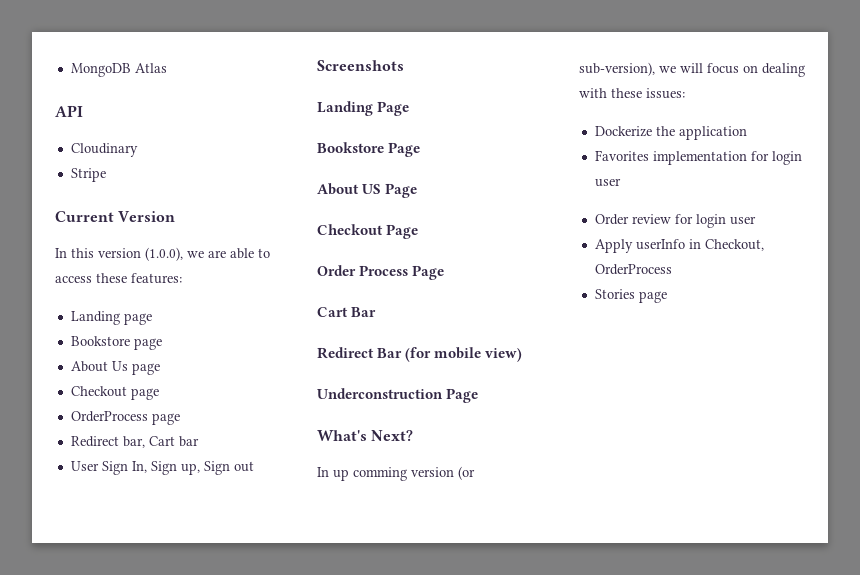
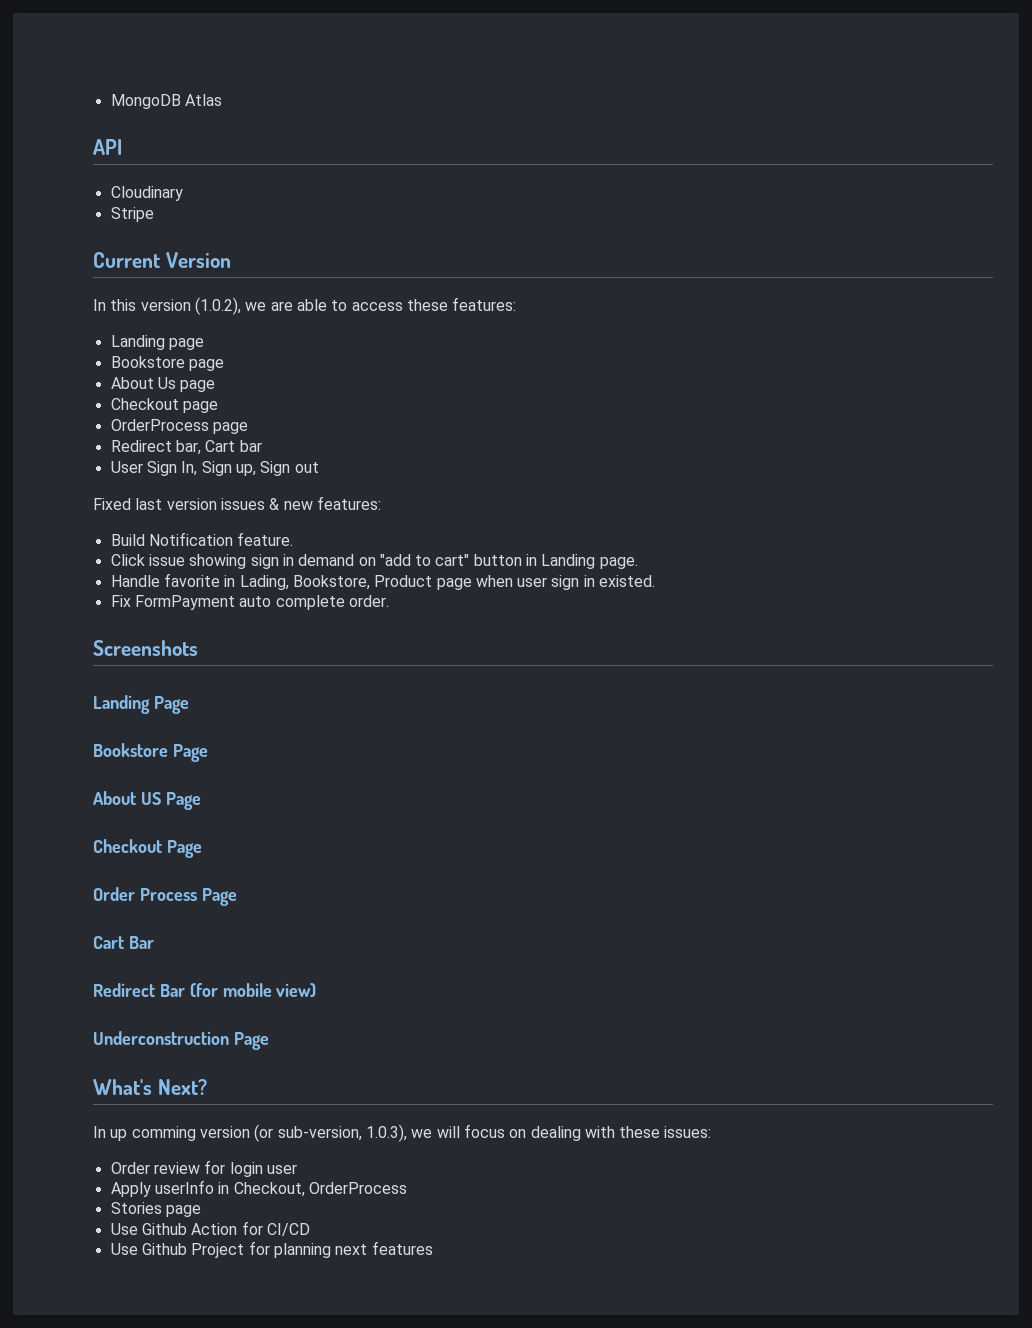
- In this version (1.0.0), we are able to access these features:
+ In this version (1.0.2), we are able to access these features:
+ Fixed last version issues & new features:
+ Build Notification feature.
+ Click issue showing sign in demand on "add to cart" button in Landing page.
+ Handle favorite in Lading, Bookstore, Product page when user sign in existed.
+ Fix FormPayment auto complete order.
- In up comming version (or sub-version), we will focus on dealing with these issues:
+ In up comming version (or sub-version, 1.0.3), we will focus on dealing with these issues:
- Dockerize the application
- Favorites implementation for login user
+ Use Github Action for CI/CD
+ Use Github Project for planning next features

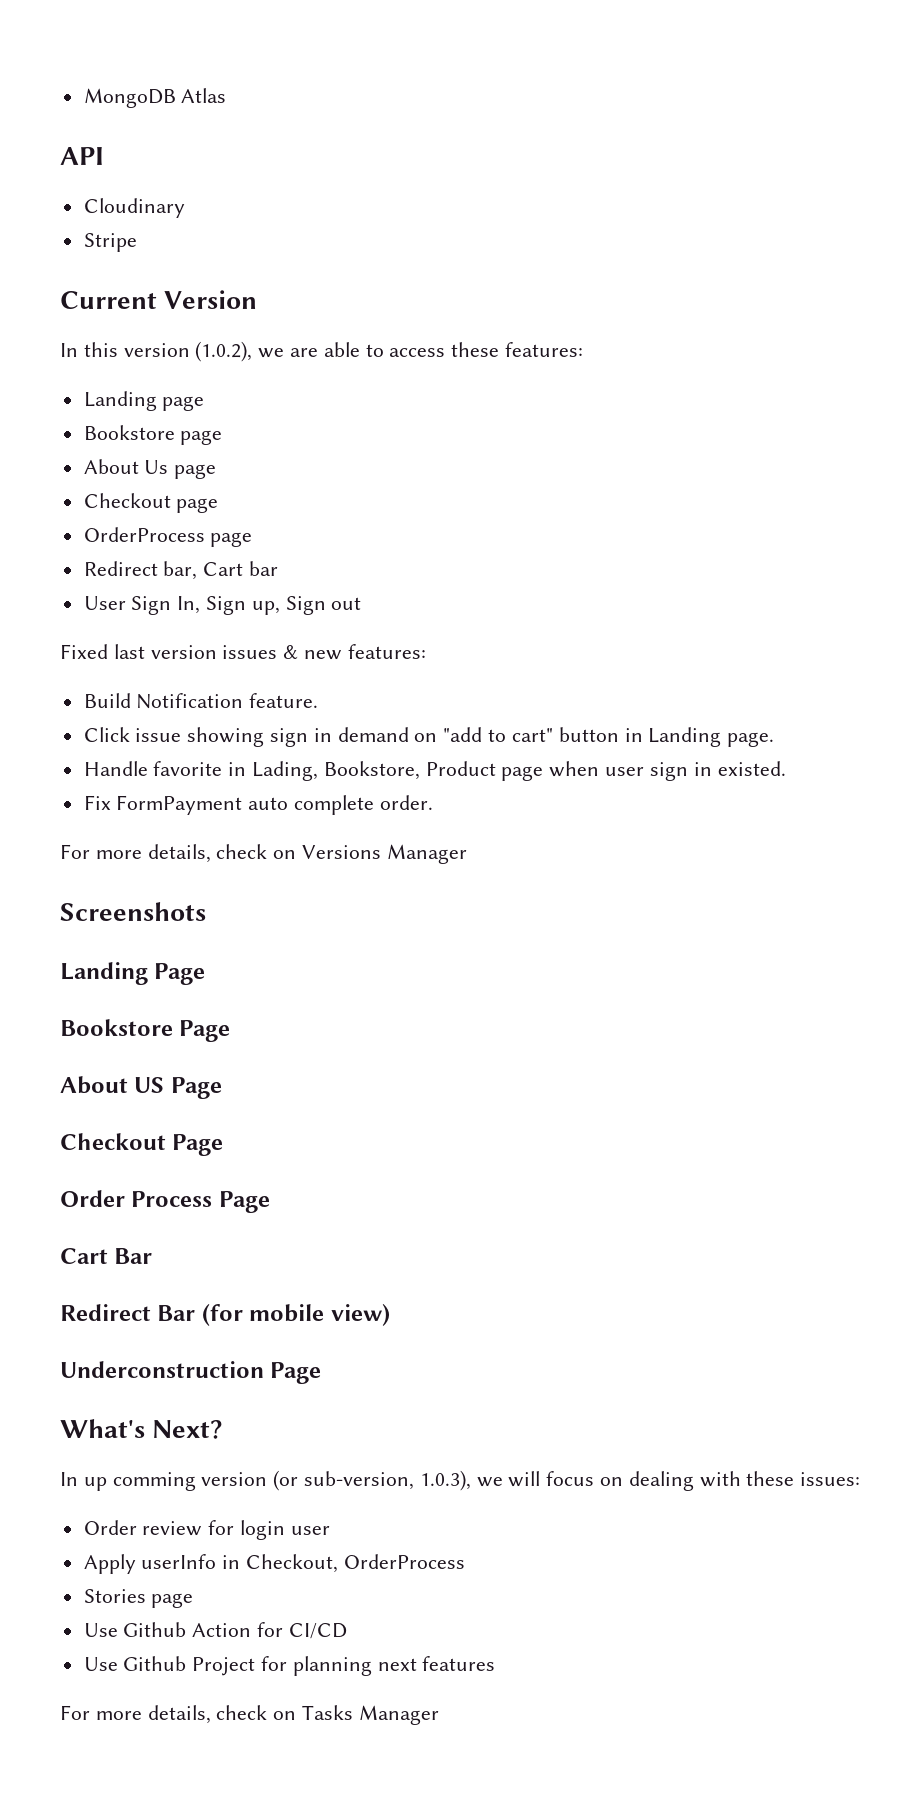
+ For more details, check on Versions Manager
+ For more details, check on Tasks Manager

